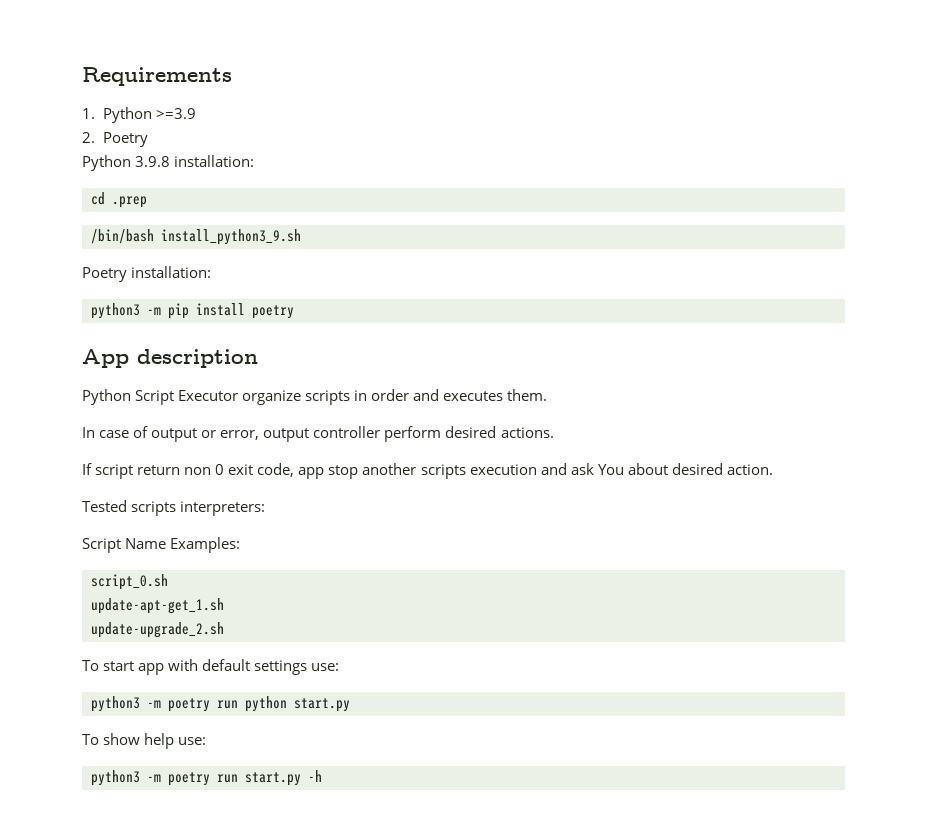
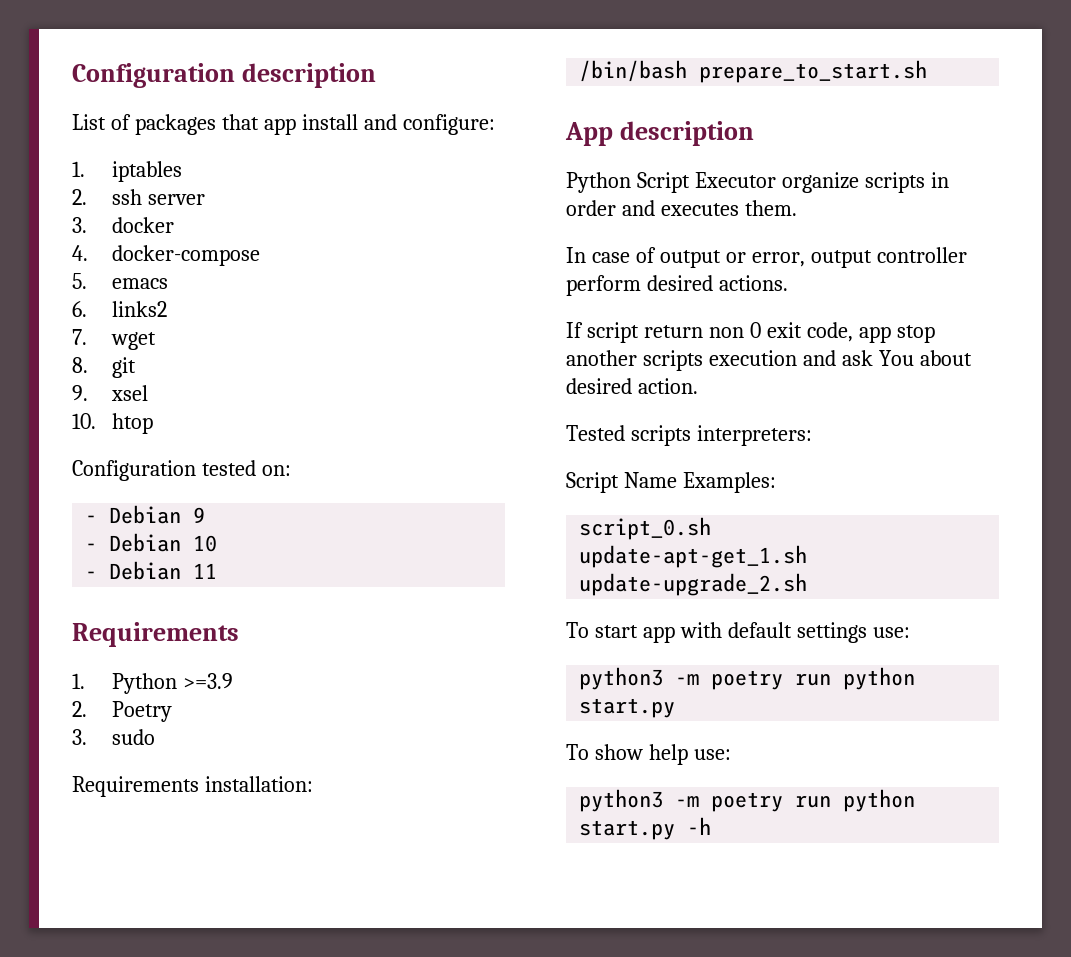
+ Configuration description
+ List of packages that app install and configure:
+ 1. iptables
+ 2. ssh server
+ 3. docker
+ 4. docker-compose
+ 5. emacs
+ 6. links2
+ 7. wget
+ 8. git
+ 9. xsel
+ 10. htop
+ Configuration tested on:
+ - Debian 9
+ - Debian 10
+ - Debian 11
- Python 3.9.8 installation:
- cd .prep
+ 3. sudo
+ Requirements installation:
- /bin/bash install_python3_9.sh
- Poetry installation:
- python3 -m pip install poetry
+ /bin/bash prepare_to_start.sh
- python3 -m poetry run start.py -h
+ python3 -m poetry run python start.py -h

